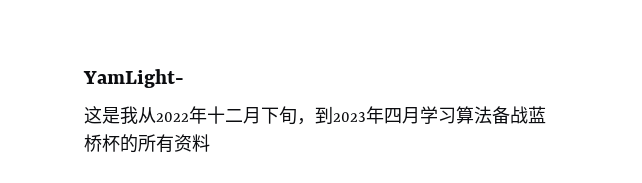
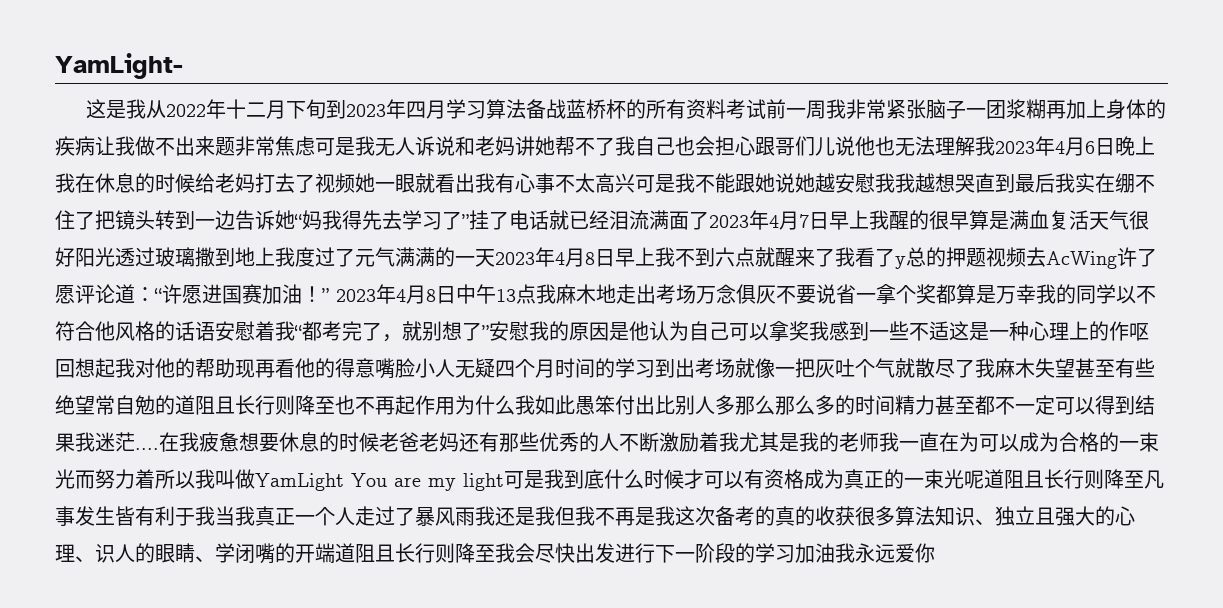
- 这是我从2022年十二月下旬，到2023年四月学习算法备战蓝桥杯的所有资料
+ 这是我从2022年十二月下旬到2023年四月学习算法备战蓝桥杯的所有资料考试前一周我非常紧张脑子一团浆糊再加上身体的疾病让我做不出来题非常焦虑可是我无人诉说和老妈讲她帮不了我自己也会担心跟哥们儿说他也无法理解我2023年4月6日晚上我在休息的时候给老妈打去了视频她一眼就看出我有心事不太高兴可是我不能跟她说她越安慰我我越想哭直到最后我实在绷不住了把镜头转到一边告诉她“妈我得先去学习了”挂了电话就已经泪流满面了2023年4月7日早上我醒的很早算是满血复活天气很好阳光透过玻璃撒到地上我度过了元气满满的一天2023年4月8日早上我不到六点就醒来了我看了y总的押题视频去AcWing许了愿评论道：“许愿进国赛加油！” 2023年4月8日中午13点我麻木地走出考场万念俱灰不要说省一拿个奖都算是万幸我的同学以不符合他风格的话语安慰着我“都考完了，就别想了”安慰我的原因是他认为自己可以拿奖我感到一些不适这是一种心理上的作呕回想起我对他的帮助现再看他的得意嘴脸小人无疑四个月时间的学习到出考场就像一把灰吐个气就散尽了我麻木失望甚至有些绝望常自勉的道阻且长行则降至也不再起作用为什么我如此愚笨付出比别人多那么那么多的时间精力甚至都不一定可以得到结果我迷茫....在我疲惫想要休息的时候老爸老妈还有那些优秀的人不断激励着我尤其是我的老师我一直在为可以成为合格的一束光而努力着所以我叫做YamLight You are my light可是我到底什么时候才可以有资格成为真正的一束光呢道阻且长行则降至凡事发生皆有利于我当我真正一个人走过了暴风雨我还是我但我不再是我这次备考的真的收获很多算法知识、独立且强大的心理、识人的眼睛、学闭嘴的开端道阻且长行则降至我会尽快出发进行下一阶段的学习加油我永远爱你

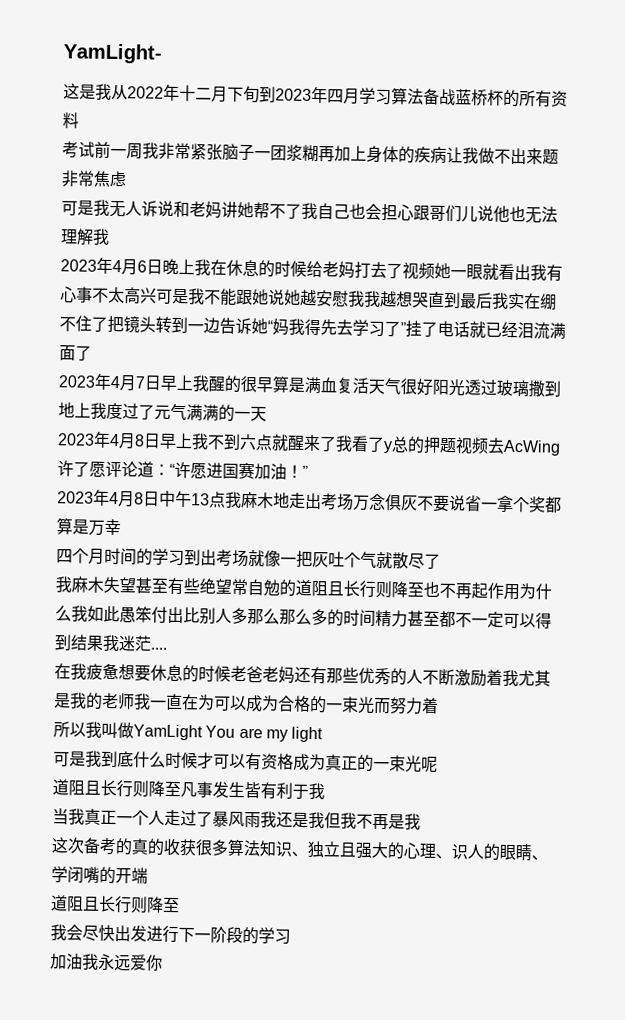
- 这是我从2022年十二月下旬到2023年四月学习算法备战蓝桥杯的所有资料考试前一周我非常紧张脑子一团浆糊再加上身体的疾病让我做不出来题非常焦虑可是我无人诉说和老妈讲她帮不了我自己也会担心跟哥们儿说他也无法理解我2023年4月6日晚上我在休息的时候给老妈打去了视频她一眼就看出我有心事不太高兴可是我不能跟她说她越安慰我我越想哭直到最后我实在绷不住了把镜头转到一边告诉她“妈我得先去学习了”挂了电话就已经泪流满面了2023年4月7日早上我醒的很早算是满血复活天气很好阳光透过玻璃撒到地上我度过了元气满满的一天2023年4月8日早上我不到六点就醒来了我看了y总的押题视频去AcWing许了愿评论道：
+ 这是我从2022年十二月下旬到2023年四月学习算法备战蓝桥杯的所有资料
+ 考试前一周我非常紧张脑子一团浆糊再加上身体的疾病让我做不出来题非常焦虑
+ 可是我无人诉说和老妈讲她帮不了我自己也会担心跟哥们儿说他也无法理解我
+ 2023年4月6日晚上我在休息的时候给老妈打去了视频她一眼就看出我有心事不太高兴可是我不能跟她说她越安慰我我越想哭直到最后我实在绷不住了把镜头转到一边告诉她“妈我得先去学习了”挂了电话就已经泪流满面了
+ 2023年4月7日早上我醒的很早算是满血复活天气很好阳光透过玻璃撒到地上我度过了元气满满的一天
+ 2023年4月8日早上我不到六点就醒来了我看了y总的押题视频去AcWing许了愿评论道：
- “许愿进国赛加油！” 2023年4月8日中午13点我麻木地走出考场万念俱灰不要说省一拿个奖都算是万幸我的同学以不符合他风格的话语安慰着我“都考完了，就别想了”安慰我的原因是他认为自己可以拿奖我感到一些不适这是一种心理上的作呕回想起我对他的帮助现再看他的得意嘴脸小人无疑四个月时间的学习到出考场就像一把灰吐个气就散尽了我麻木失望甚至有些绝望常自勉的道阻且长行则降至也不再起作用为什么我如此愚笨付出比别人多那么那么多的时间精力甚至都不一定可以得到结果我迷茫....在我疲惫想要休息的时候老爸老妈还有那些优秀的人不断激励着我尤其是我的老师我一直在为可以成为合格的一束光而努力着所以我叫做YamLight You are my light可是我到底什么时候才可以有资格成为真正的一束光呢道阻且长行则降至凡事发生皆有利于我当我真正一个人走过了暴风雨我还是我但我不再是我这次备考的真的收获很多算法知识、独立且强大的心理、识人的眼睛、学闭嘴的开端道阻且长行则降至我会尽快出发进行下一阶段的学习加油我永远爱你
+ “许愿进国赛加油！”
+ 2023年4月8日中午13点我麻木地走出考场万念俱灰不要说省一拿个奖都算是万幸
+ 四个月时间的学习到出考场就像一把灰吐个气就散尽了
+ 我麻木失望甚至有些绝望常自勉的道阻且长行则降至也不再起作用为什么我如此愚笨付出比别人多那么那么多的时间精力甚至都不一定可以得到结果我迷茫....
+ 在我疲惫想要休息的时候老爸老妈还有那些优秀的人不断激励着我尤其是我的老师我一直在为可以成为合格的一束光而努力着
+ 所以我叫做YamLight You are my light
+ 可是我到底什么时候才可以有资格成为真正的一束光呢
+ 道阻且长行则降至凡事发生皆有利于我
+ 当我真正一个人走过了暴风雨我还是我但我不再是我
+ 这次备考的真的收获很多算法知识、独立且强大的心理、识人的眼睛、学闭嘴的开端
+ 道阻且长行则降至
+ 我会尽快出发进行下一阶段的学习
+ 加油我永远爱你

